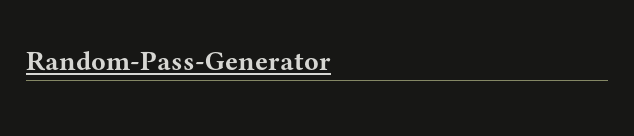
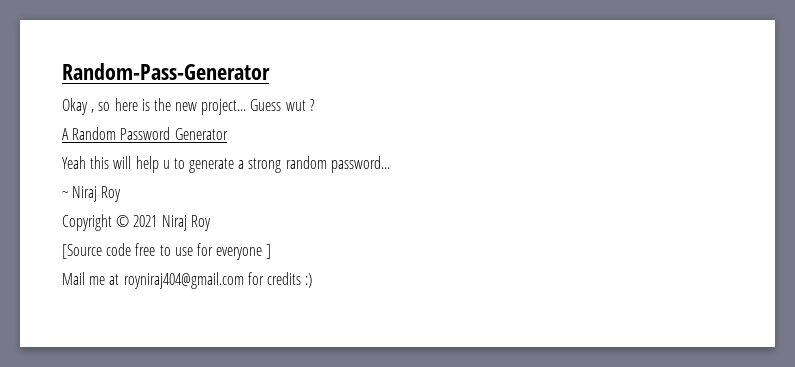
+ Okay , so here is the new project... Guess wut ?
+ A Random Password Generator
+ Yeah this will help u to generate a strong random password...
+ ~ Niraj Roy
+ Copyright © 2021 Niraj Roy
+ [Source code free to use for everyone ]
+ Mail me at royniraj404@gmail.com for credits :)

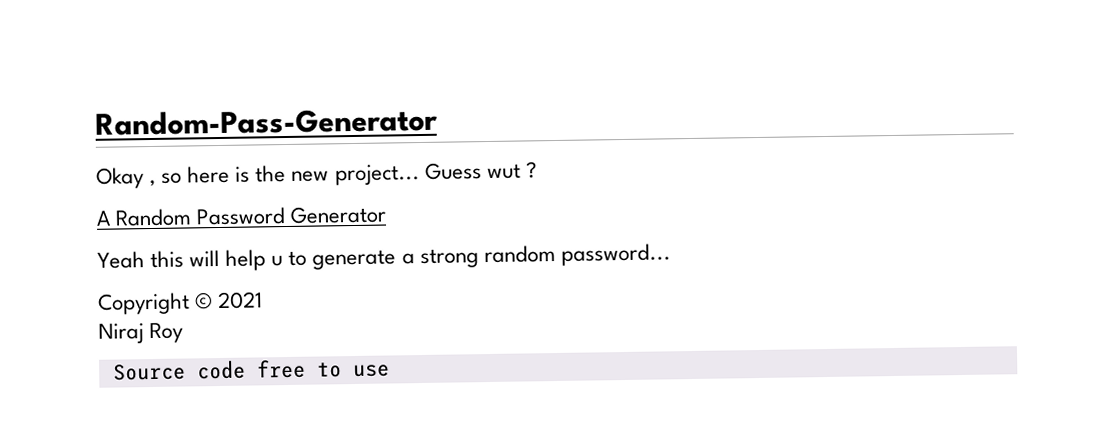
- ~ Niraj Roy
- Copyright © 2021 Niraj Roy
- [Source code free to use for everyone ]
- Mail me at royniraj404@gmail.com for credits :)
+ Copyright © 2021
+ Niraj Roy
+ Source code free to use

